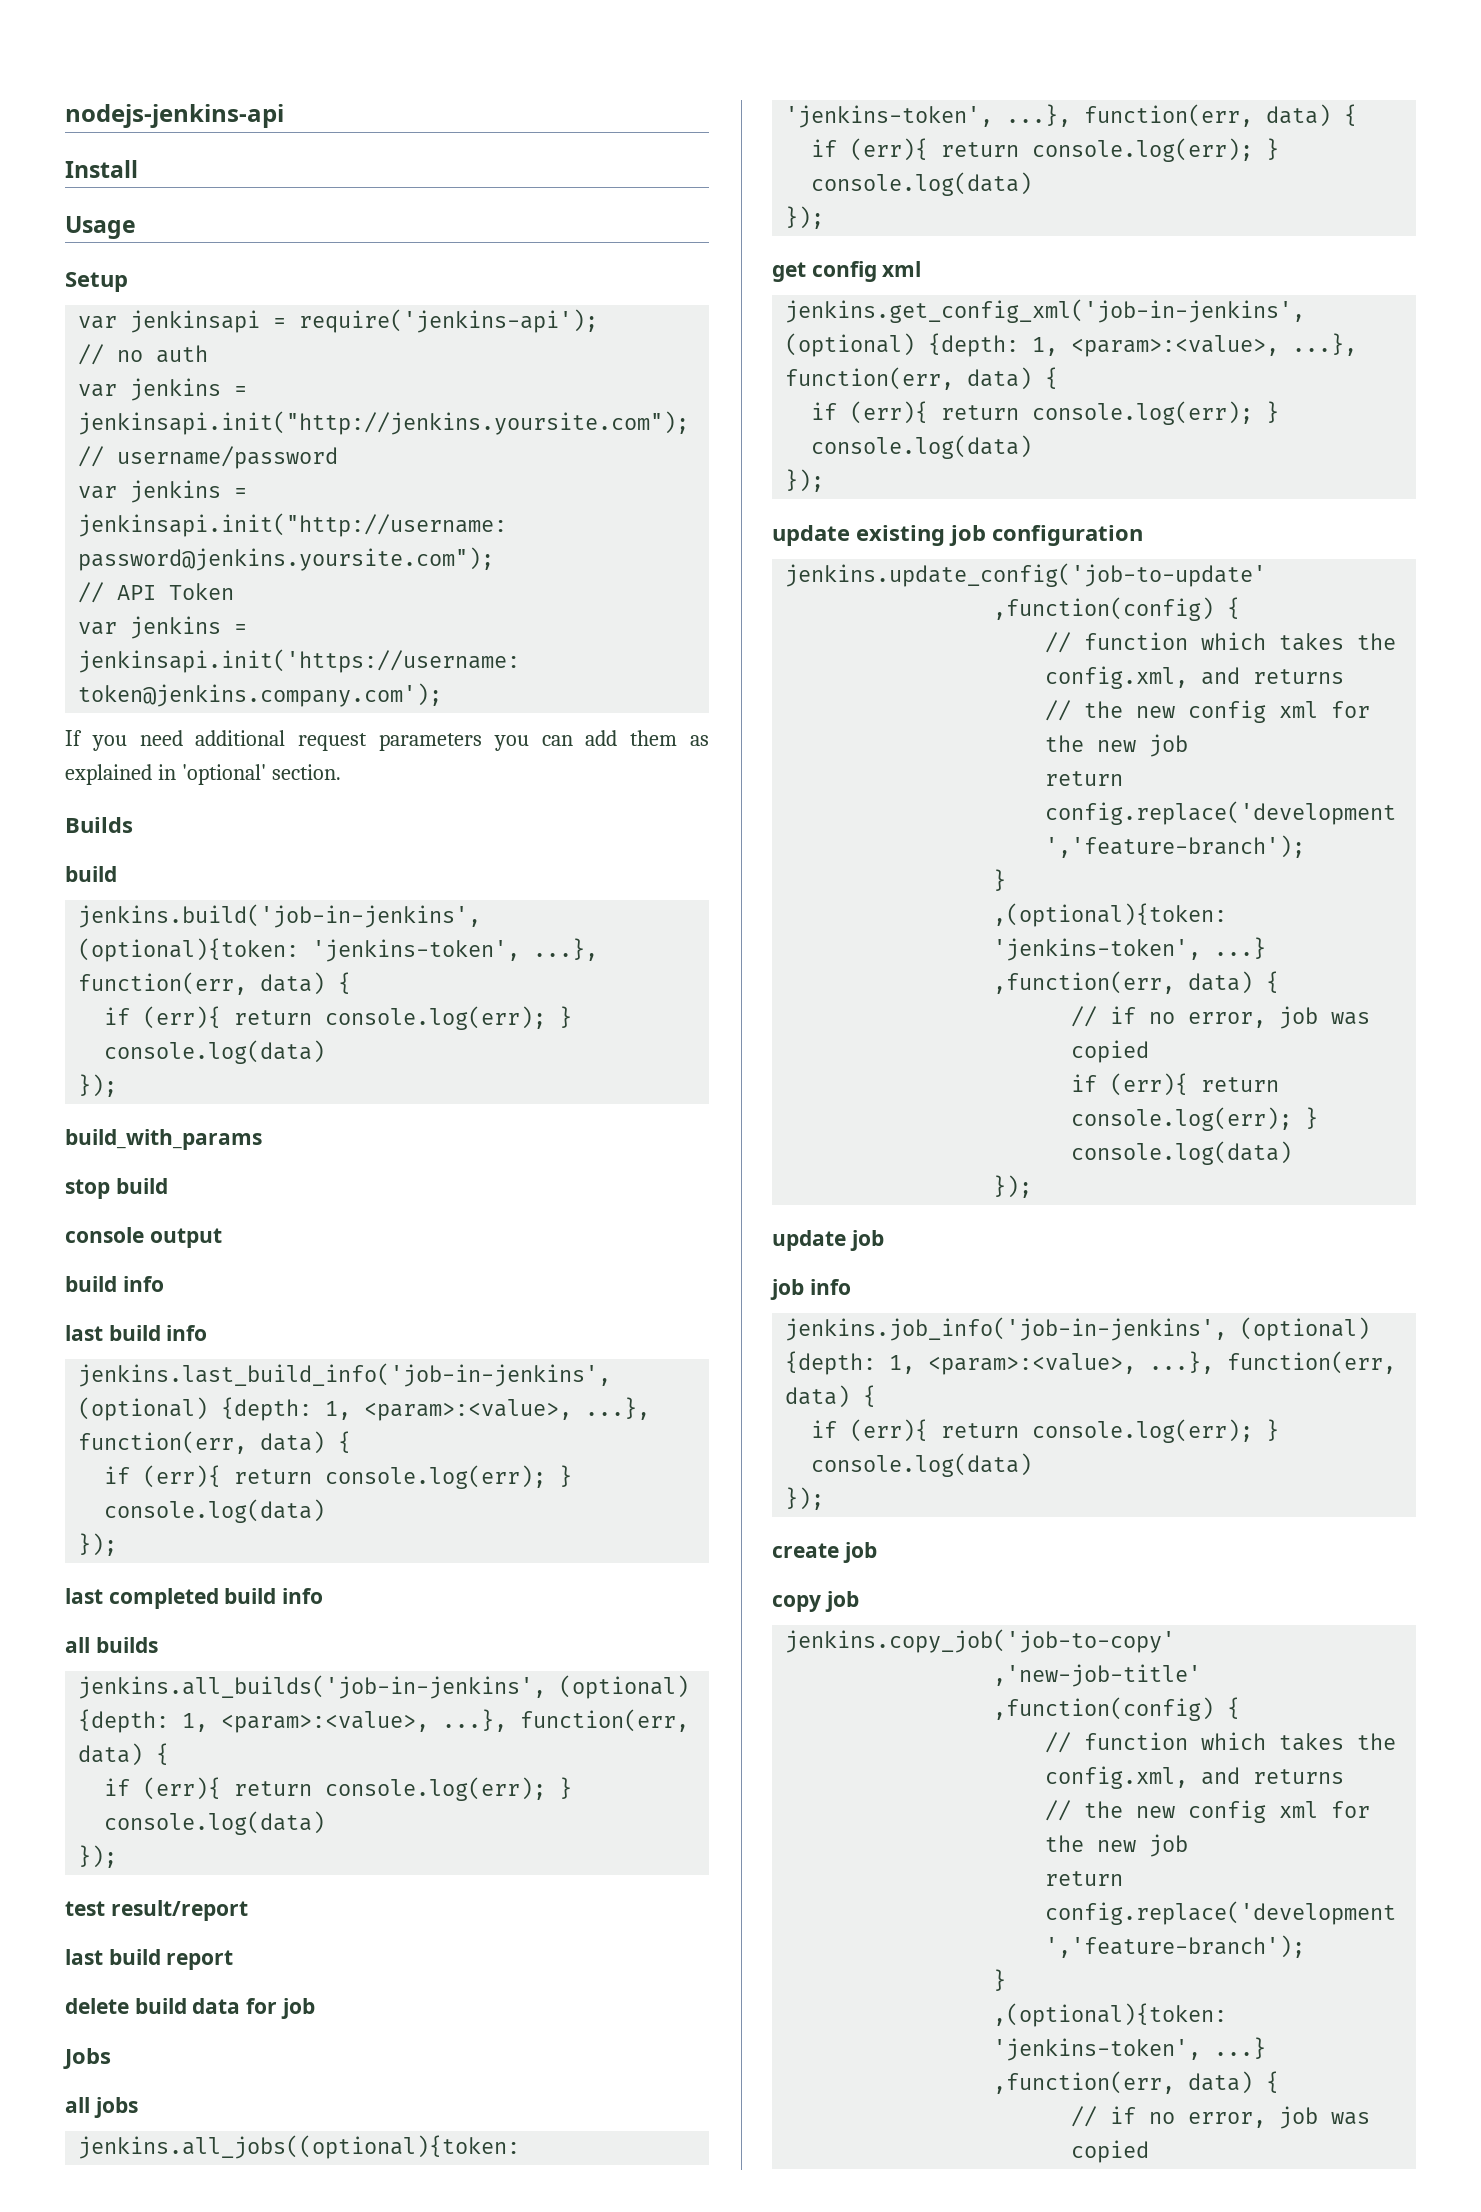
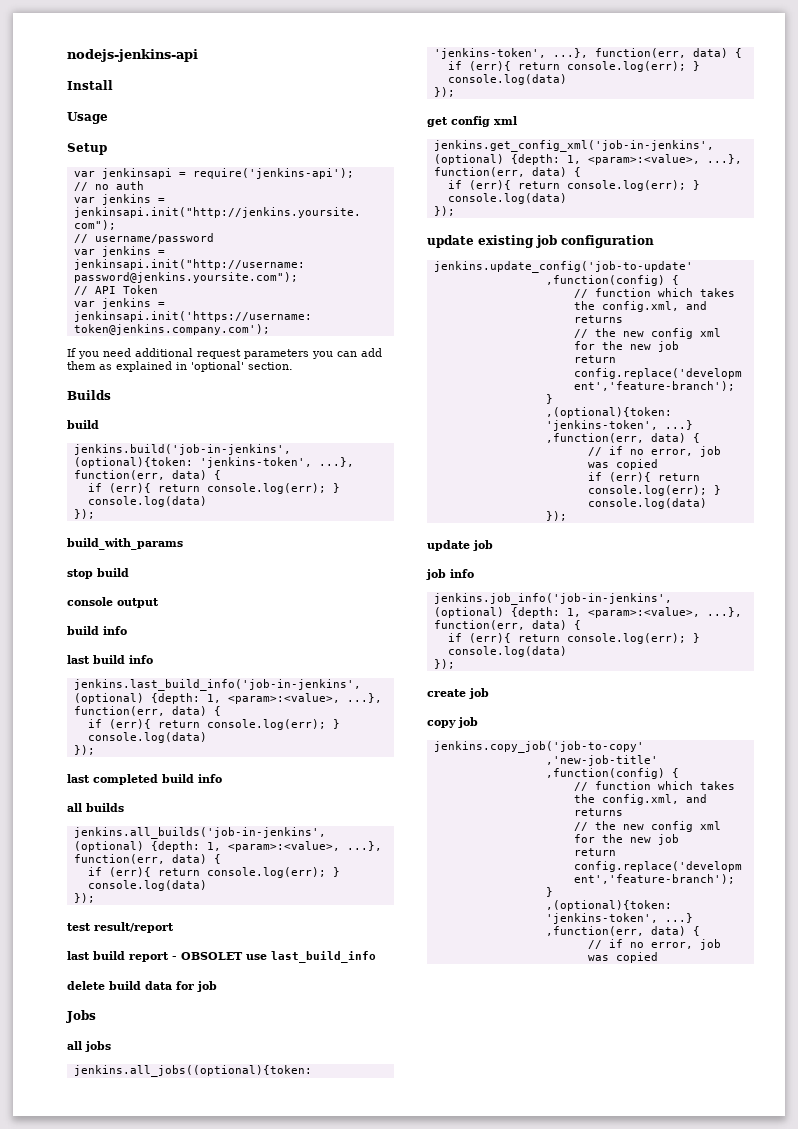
- last build report
+ last build report - OBSOLET use last_build_info

